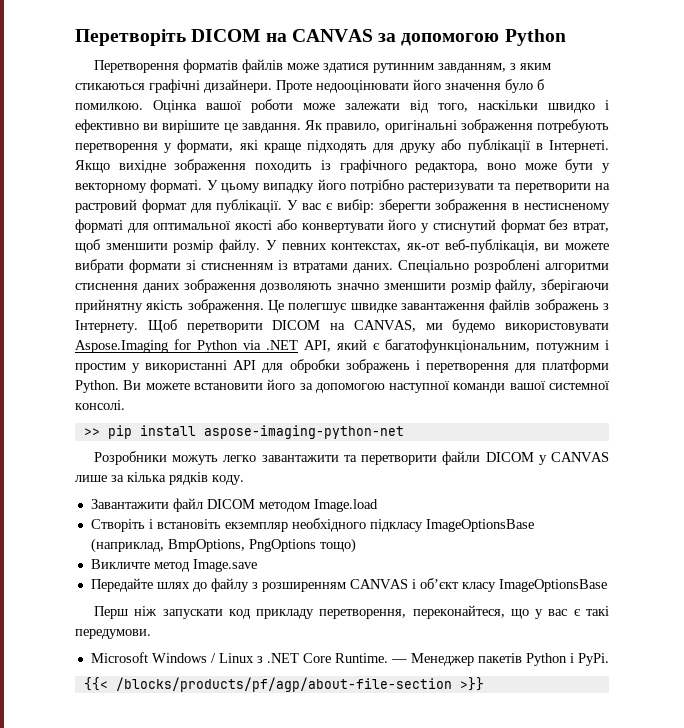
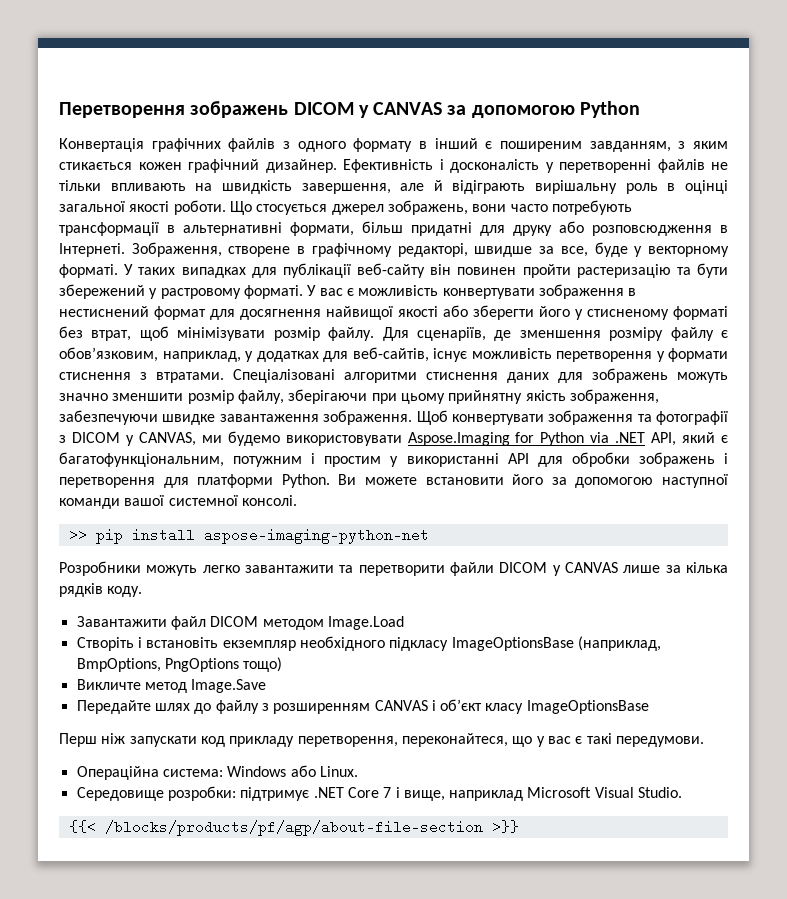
- Перетворіть DICOM на CANVAS за допомогою Python
+ Перетворення зображень DICOM у CANVAS за допомогою Python
- Перетворення форматів файлів може здатися рутинним завданням, з яким стикаються графічні дизайнери. Проте недооцінювати його значення було б помилкою. Оцінка вашої роботи може залежати від того, наскільки швидко і ефективно ви вирішите це завдання. Як правило, оригінальні зображення потребують перетворення у формати, які краще підходять для друку або публікації в Інтернеті.
+ Конвертація графічних файлів з одного формату в інший є поширеним завданням, з яким стикається кожен графічний дизайнер. Ефективність і досконалість у перетворенні файлів не тільки впливають на швидкість завершення, але й відіграють вирішальну роль в оцінці загальної якості роботи. Що стосується джерел зображень, вони часто потребують трансформації в альтернативні формати, більш придатні для друку або розповсюдження в Інтернеті.
- Якщо вихідне зображення походить із графічного редактора, воно може бути у векторному форматі. У цьому випадку його потрібно растеризувати та перетворити на растровий формат для публікації. У вас є вибір: зберегти зображення в нестисненому форматі для оптимальної якості або конвертувати його у стиснутий формат без втрат, щоб зменшити розмір файлу.
+ Зображення, створене в графічному редакторі, швидше за все, буде у векторному форматі. У таких випадках для публікації веб-сайту він повинен пройти растеризацію та бути збережений у растровому форматі. У вас є можливість конвертувати зображення в нестиснений формат для досягнення найвищої якості або зберегти його у стисненому форматі без втрат, щоб мінімізувати розмір файлу.
- У певних контекстах, як-от веб-публікація, ви можете вибрати формати зі стисненням із втратами даних. Спеціально розроблені алгоритми стиснення даних зображення дозволяють значно зменшити розмір файлу, зберігаючи прийнятну якість зображення. Це полегшує швидке завантаження файлів зображень з Інтернету. Щоб перетворити DICOM на CANVAS, ми будемо використовувати Aspose.Imaging for Python via .NET API, який є багатофункціональним, потужним і простим у використанні API для обробки зображень і перетворення для платформи Python.
+ Для сценаріїв, де зменшення розміру файлу є обов’язковим, наприклад, у додатках для веб-сайтів, існує можливість перетворення у формати стиснення з втратами. Спеціалізовані алгоритми стиснення даних для зображень можуть значно зменшити розмір файлу, зберігаючи при цьому прийнятну якість зображення, забезпечуючи швидке завантаження зображення. Щоб конвертувати зображення та фотографії з DICOM у CANVAS, ми будемо використовувати Aspose.Imaging for Python via .NET API, який є багатофункціональним, потужним і простим у використанні API для обробки зображень і перетворення для платформи Python.
- Завантажити файл DICOM методом Image.load
+ Завантажити файл DICOM методом Image.Load
- Викличте метод Image.save
+ Викличте метод Image.Save
- Microsoft Windows / Linux з .NET Core Runtime. — Менеджер пакетів Python і PyPi.
+ Операційна система: Windows або Linux.
+ Середовище розробки: підтримує .NET Core 7 і вище, наприклад Microsoft Visual Studio.

